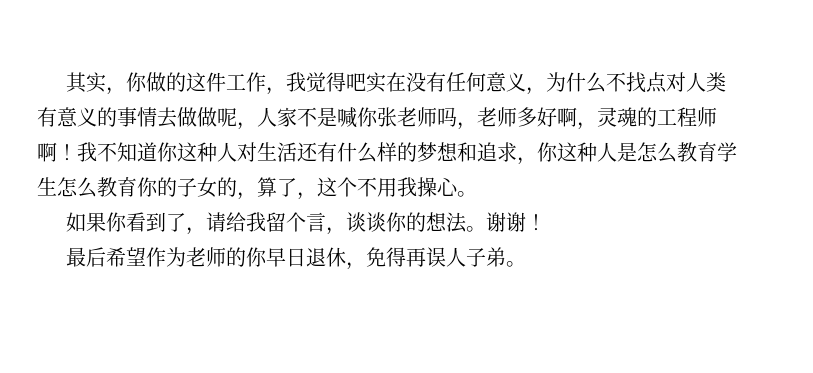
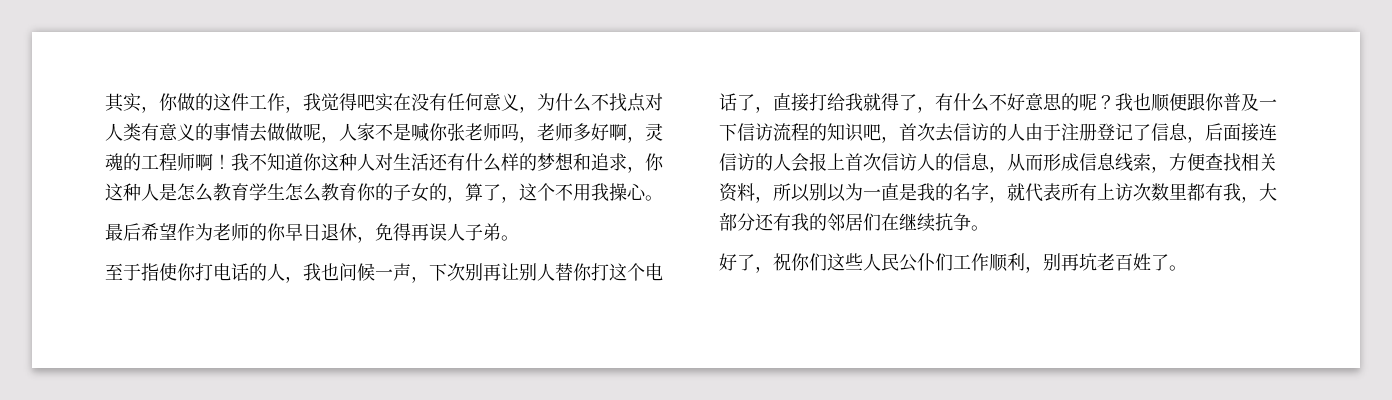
- 如果你看到了，请给我留个言，谈谈你的想法。谢谢！
+ 至于指使你打电话的人，我也问候一声，下次别再让别人替你打这个电话了，直接打给我就得了，有什么不好意思的呢？我也顺便跟你普及一下信访流程的知识吧，首次去信访的人由于注册登记了信息，后面接连信访的人会报上首次信访人的信息，从而形成信息线索，方便查找相关资料，所以别以为一直是我的名字，就代表所有上访次数里都有我，大部分还有我的邻居们在继续抗争。
+ 好了，祝你们这些人民公仆们工作顺利，别再坑老百姓了。

